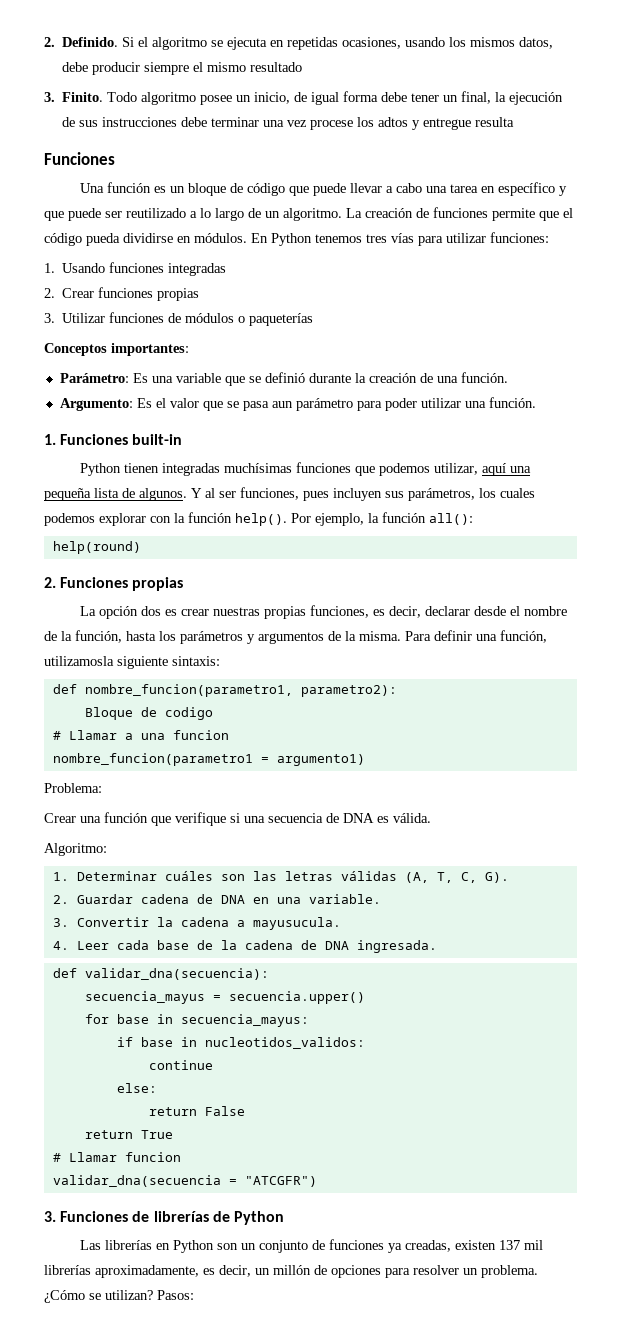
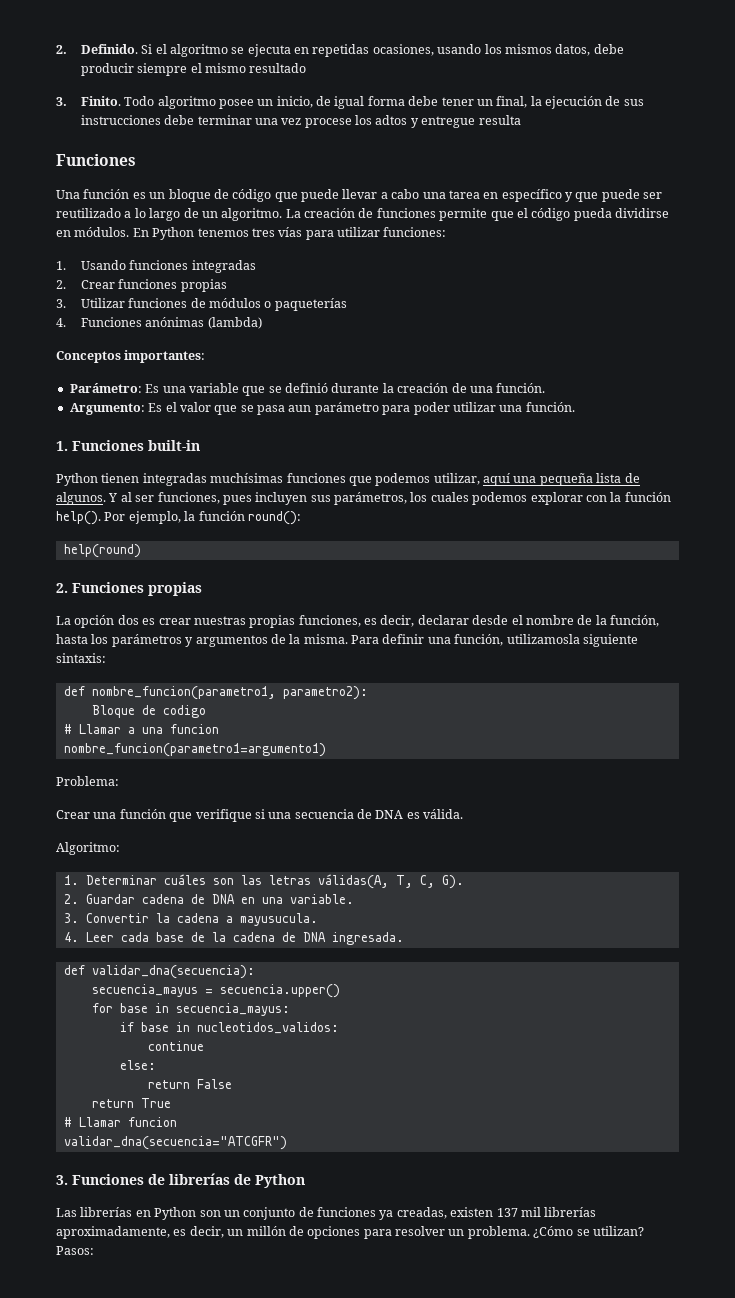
+ 4. Funciones anónimas (lambda)
- Por ejemplo, la función all():
+ Por ejemplo, la función round():
- nombre_funcion(parametro1 = argumento1)
+ nombre_funcion(parametro1=argumento1)
- 1. Determinar cuáles son las letras válidas (A, T, C, G).
+ 1. Determinar cuáles son las letras válidas(A, T, C, G).
- validar_dna(secuencia = "ATCGFR")
+ validar_dna(secuencia="ATCGFR")

